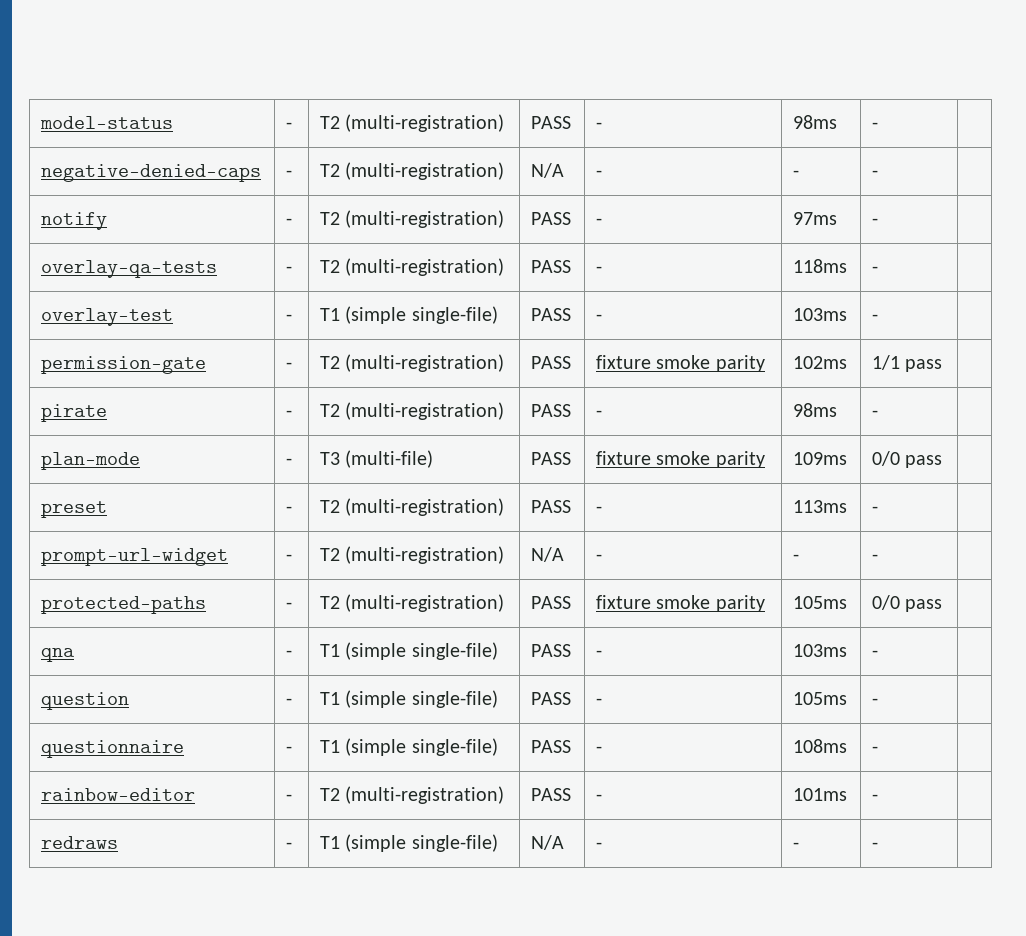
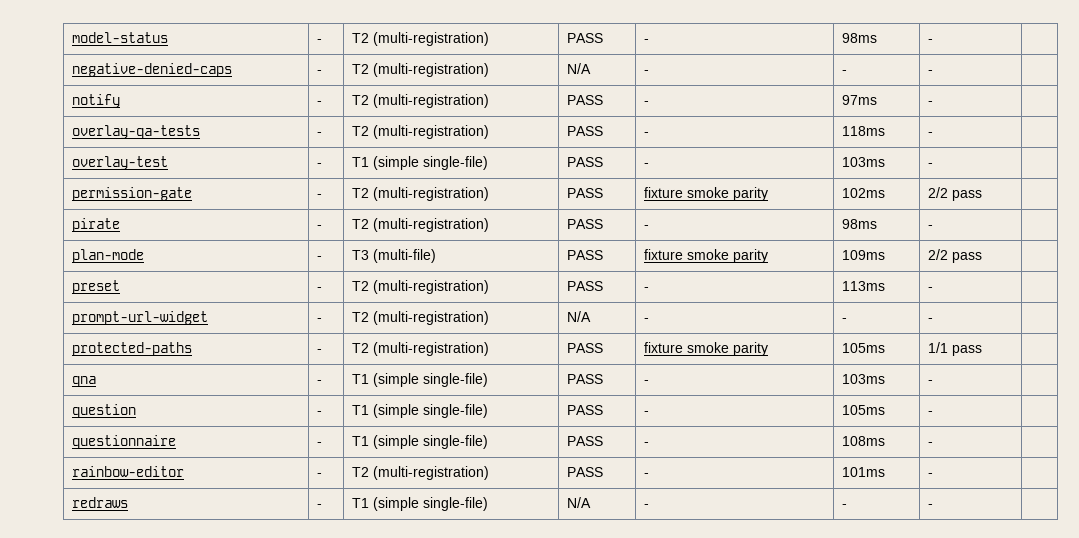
- permission-gate | - | T2 (multi-registration) | PASS | fixture smoke parity | 102ms | 1/1 pass |
+ permission-gate | - | T2 (multi-registration) | PASS | fixture smoke parity | 102ms | 2/2 pass |
- plan-mode | - | T3 (multi-file) | PASS | fixture smoke parity | 109ms | 0/0 pass |
+ plan-mode | - | T3 (multi-file) | PASS | fixture smoke parity | 109ms | 2/2 pass |
- protected-paths | - | T2 (multi-registration) | PASS | fixture smoke parity | 105ms | 0/0 pass |
+ protected-paths | - | T2 (multi-registration) | PASS | fixture smoke parity | 105ms | 1/1 pass |

